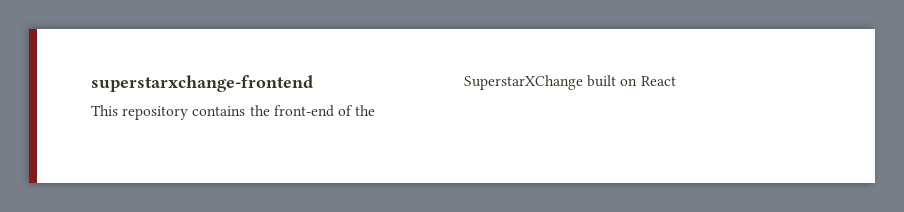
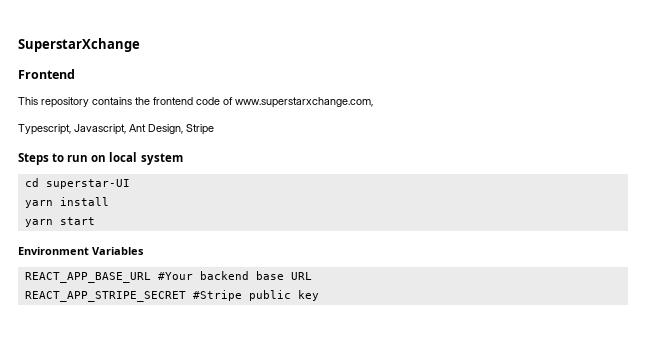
- superstarxchange-frontend
+ SuperstarXchange
+ Frontend
- This repository contains the front-end of the SuperstarXChange built on React
+ This repository contains the frontend code of www.superstarxchange.com,
+ Typescript, Javascript, Ant Design, Stripe
+ Steps to run on local system
+ cd superstar-UI
+ yarn install
+ yarn start
+ Environment Variables
+ REACT_APP_BASE_URL #Your backend base URL
+ REACT_APP_STRIPE_SECRET #Stripe public key

